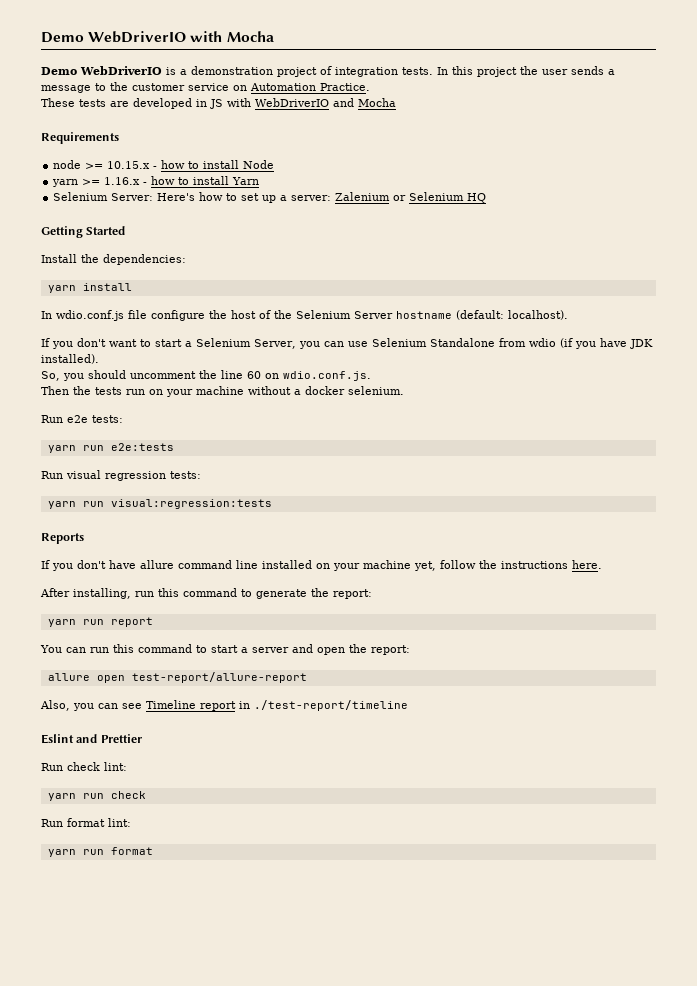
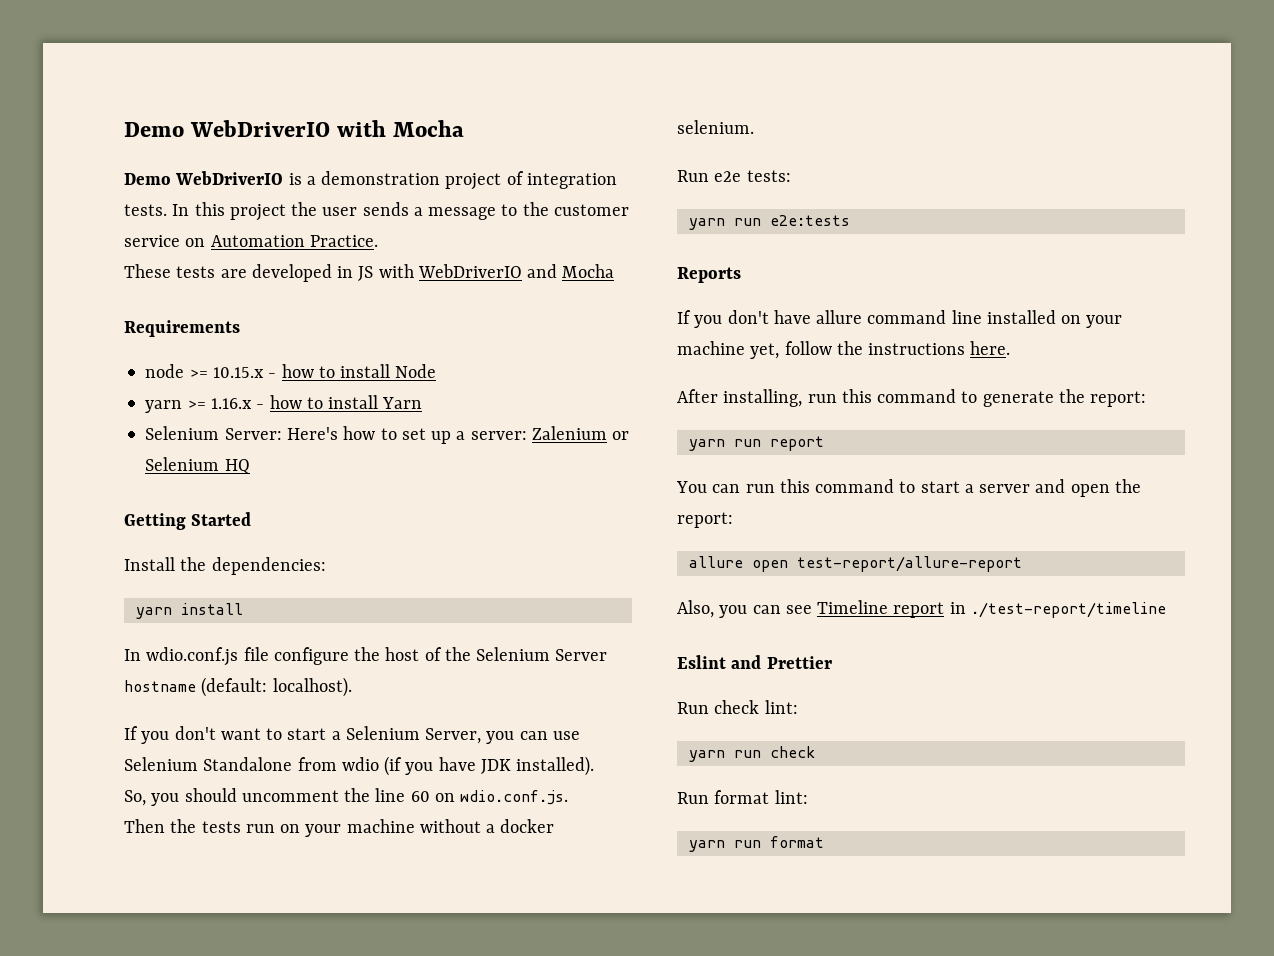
- Run visual regression tests:
- yarn run visual:regression:tests

